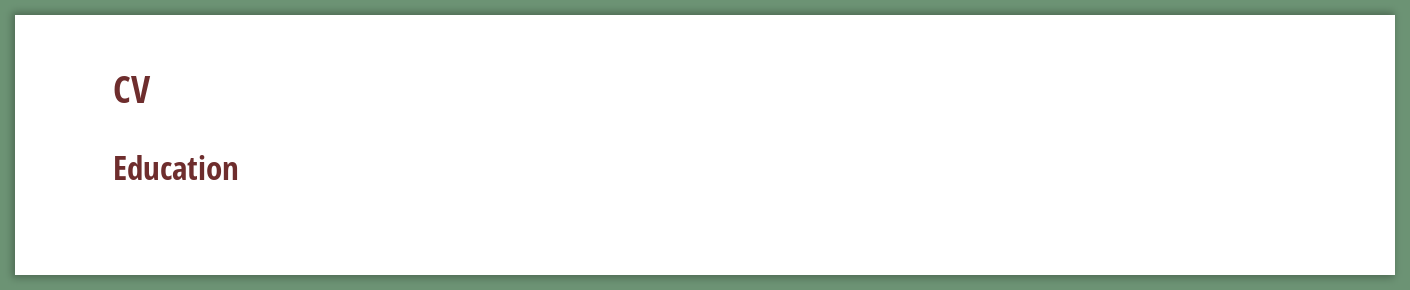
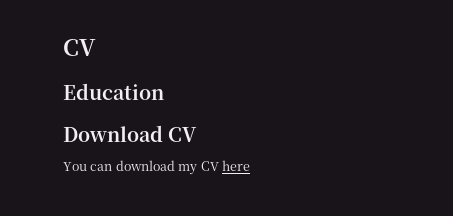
+ Download CV
+ You can download my CV here

